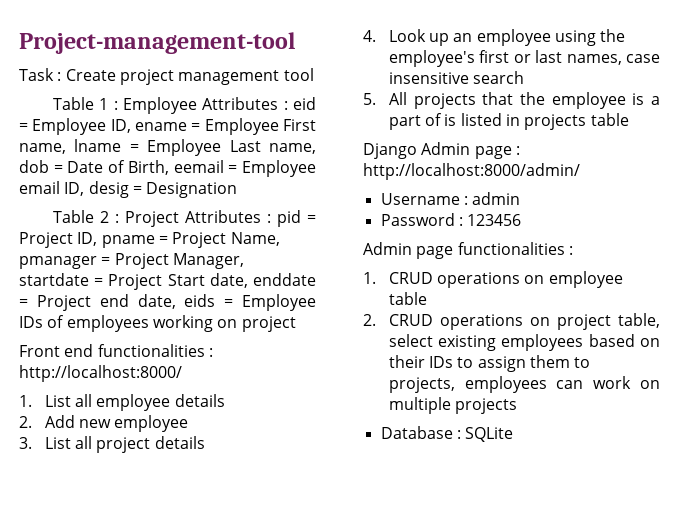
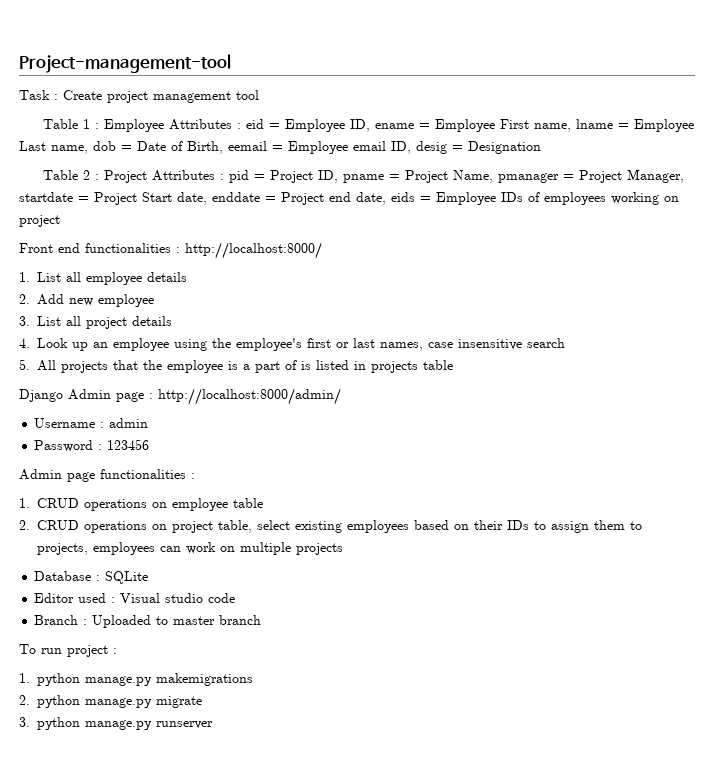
+ Editor used : Visual studio code
+ Branch : Uploaded to master branch
+ To run project :
+ 1. python manage.py makemigrations
+ 2. python manage.py migrate
+ 3. python manage.py runserver

